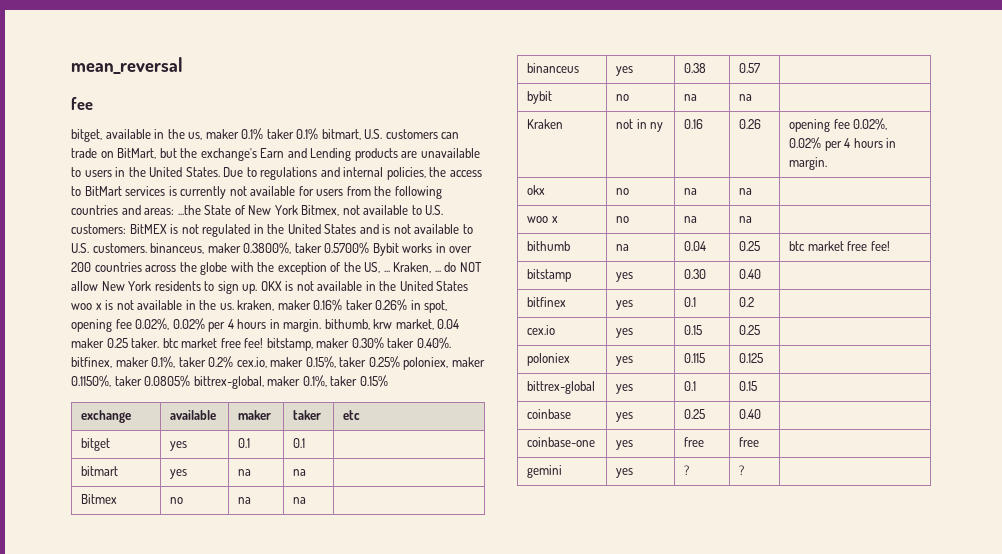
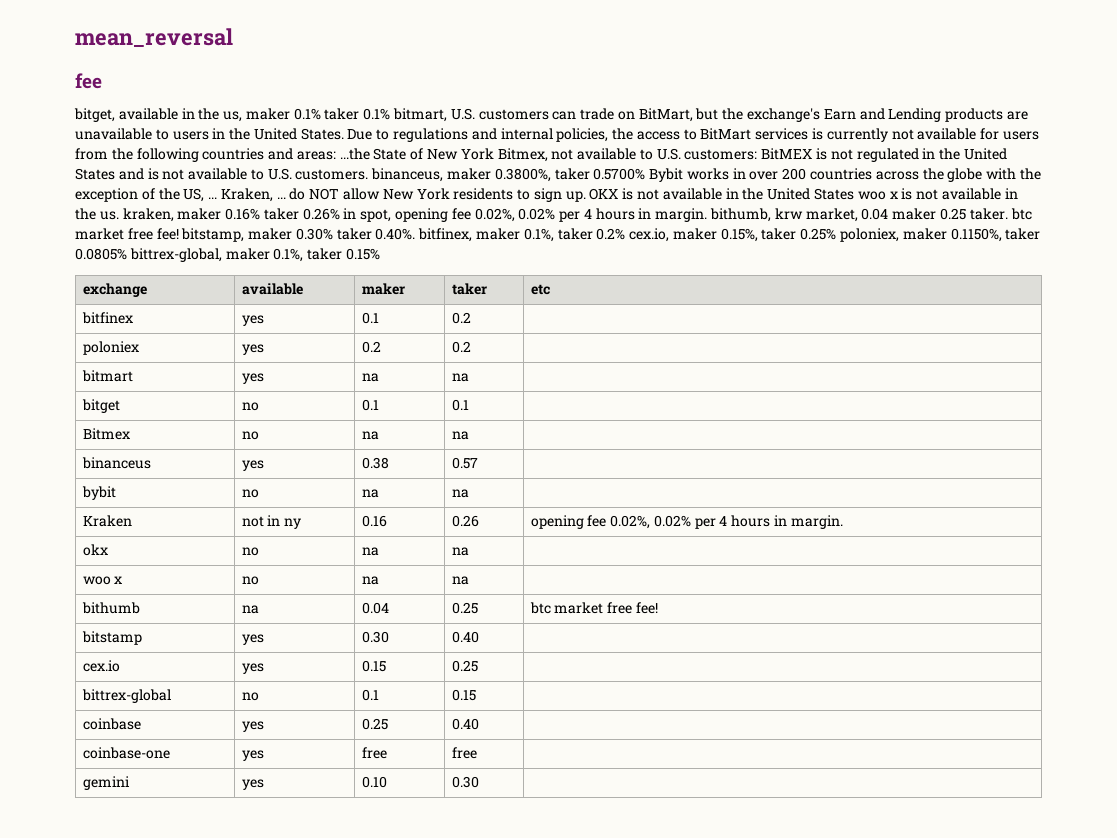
- bitget | yes | 0.1 | 0.1 |
+ bitfinex | yes | 0.1 | 0.2 |
+ poloniex | yes | 0.2 | 0.2 |
+ bitget | no | 0.1 | 0.1 |
- bitfinex | yes | 0.1 | 0.2 |
- poloniex | yes | 0.115 | 0.125 |
- bittrex-global | yes | 0.1 | 0.15 |
+ bittrex-global | no | 0.1 | 0.15 |
- gemini | yes | ? | ? |
+ gemini | yes | 0.10 | 0.30 |

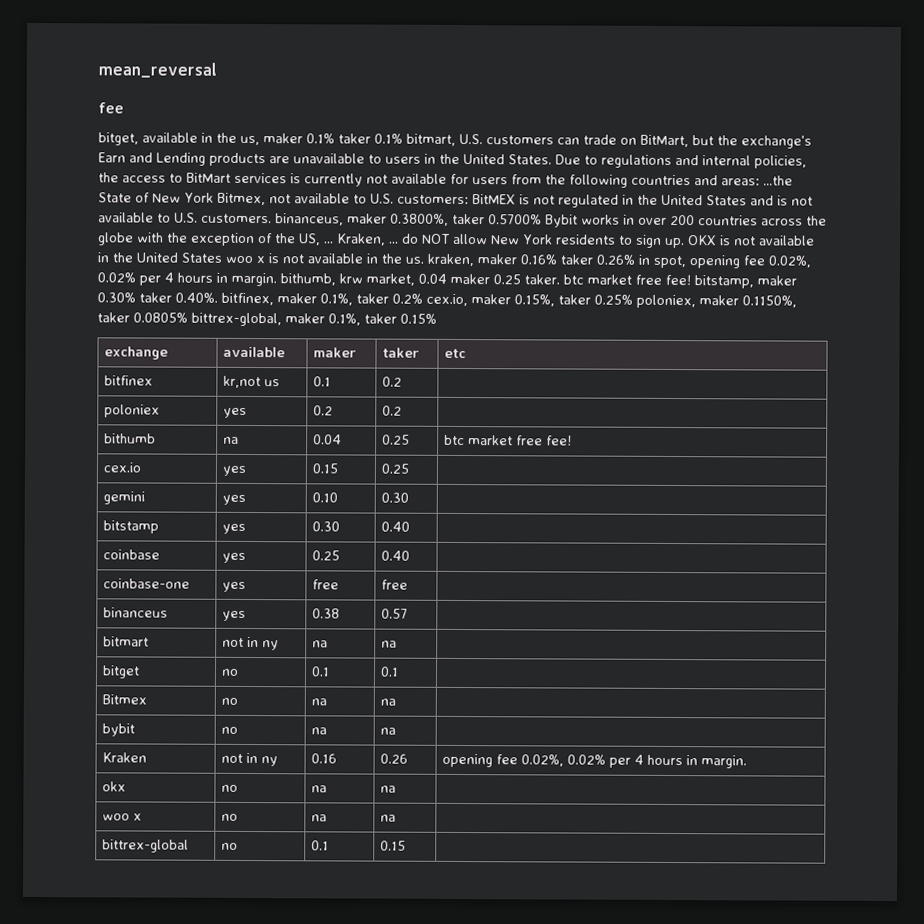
- bitfinex | yes | 0.1 | 0.2 |
+ bitfinex | kr,not us | 0.1 | 0.2 |
- bitmart | yes | na | na |
+ bithumb | na | 0.04 | 0.25 | btc market free fee!
+ cex.io | yes | 0.15 | 0.25 |
+ gemini | yes | 0.10 | 0.30 |
+ bitstamp | yes | 0.30 | 0.40 |
+ coinbase | yes | 0.25 | 0.40 |
+ coinbase-one | yes | free | free |
+ binanceus | yes | 0.38 | 0.57 |
+ bitmart | not in ny | na | na |
- binanceus | yes | 0.38 | 0.57 |
- bithumb | na | 0.04 | 0.25 | btc market free fee!
- bitstamp | yes | 0.30 | 0.40 |
- cex.io | yes | 0.15 | 0.25 |
  bittrex-global | no | 0.1 | 0.15 |
- coinbase | yes | 0.25 | 0.40 |
- coinbase-one | yes | free | free |
- gemini | yes | 0.10 | 0.30 |

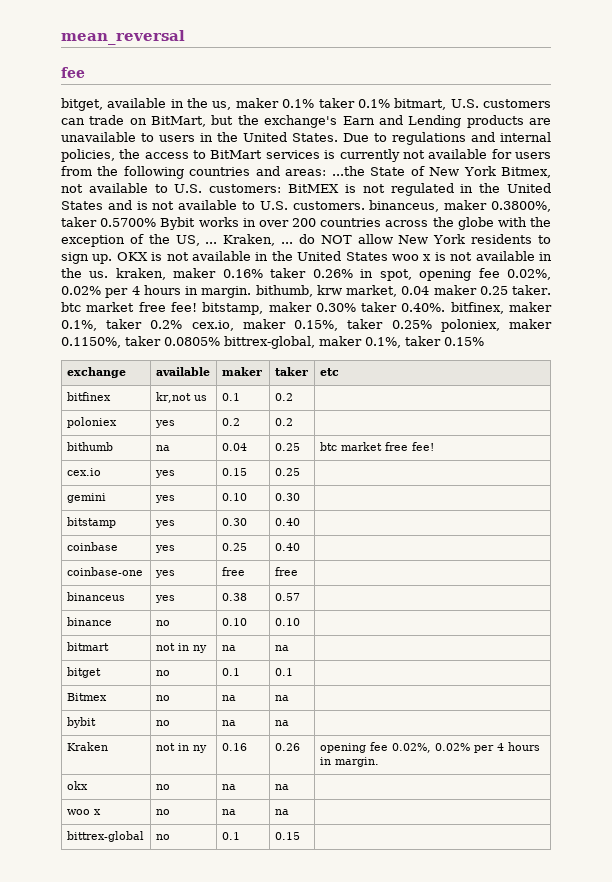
+ binance | no | 0.10 | 0.10 |

